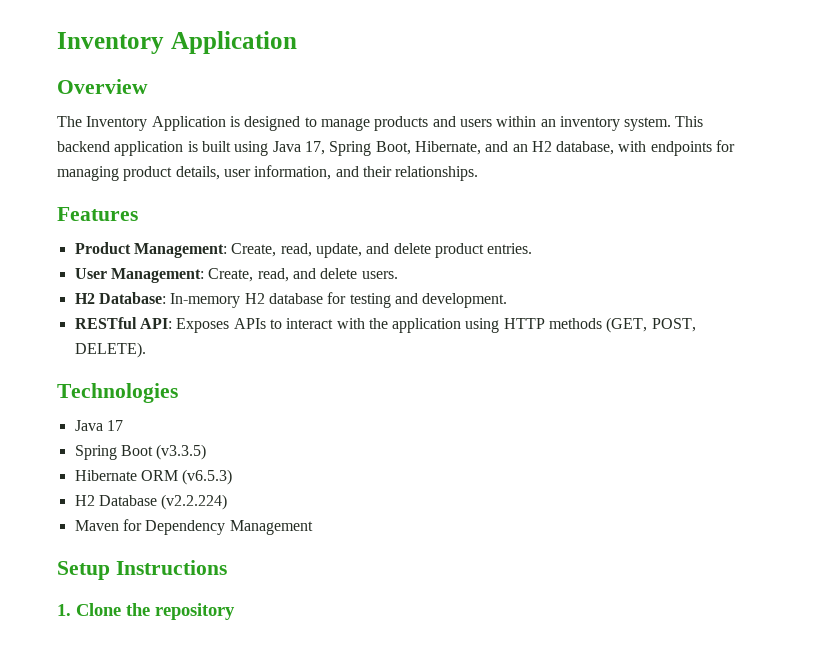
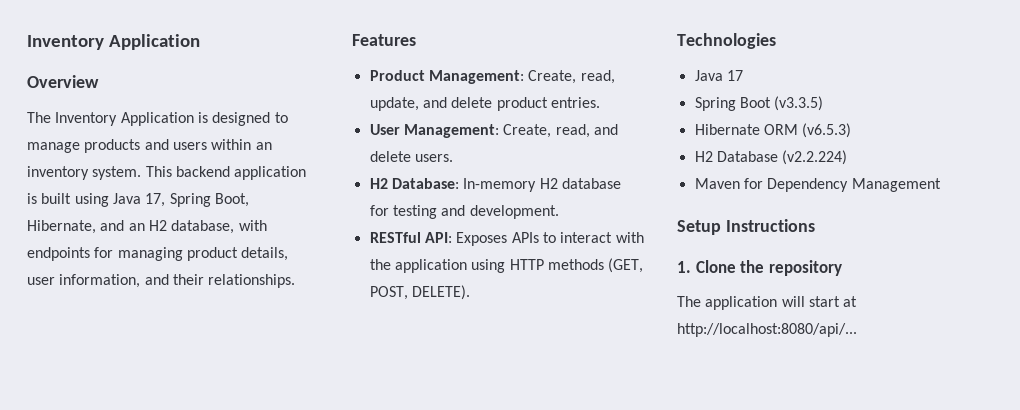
+ The application will start at http://localhost:8080/api/...

